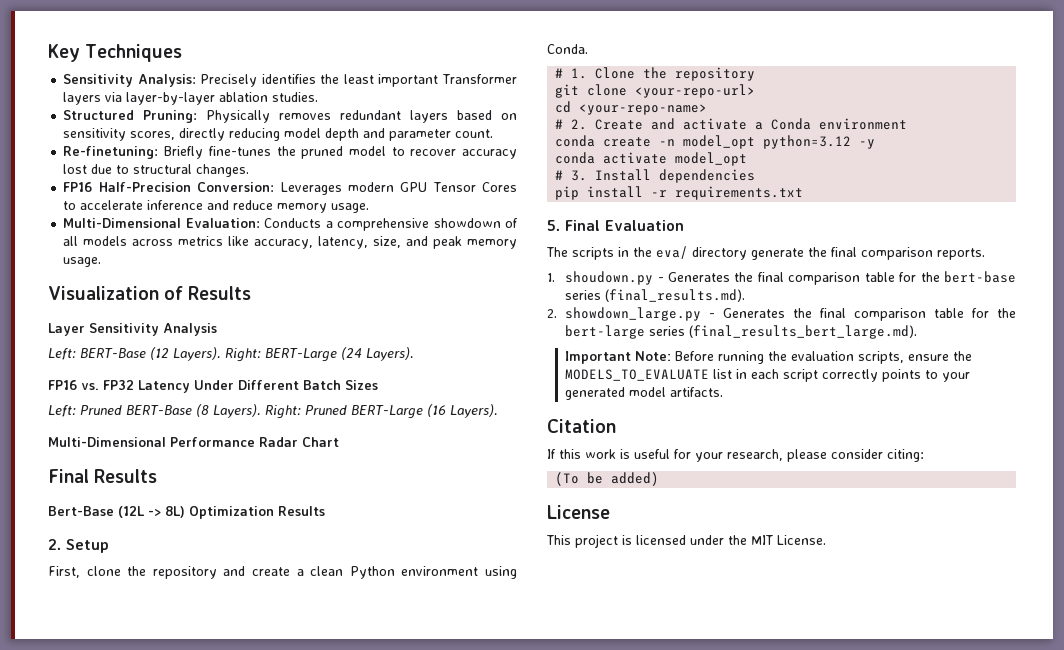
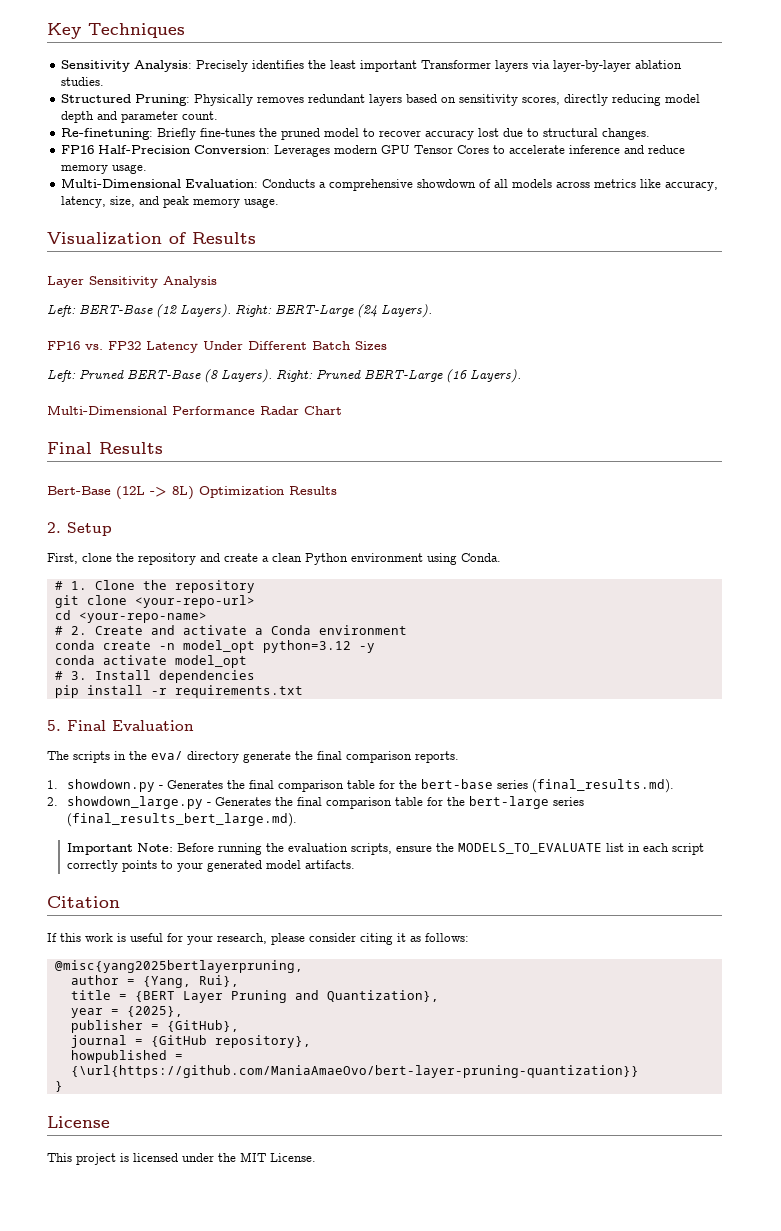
- 1. shoudown.py - Generates the final comparison table for the bert-base series (final_results.md).
+ 1. showdown.py - Generates the final comparison table for the bert-base series (final_results.md).
- If this work is useful for your research, please consider citing:
- (To be added)
+ If this work is useful for your research, please consider citing it as follows:
+ @misc{yang2025bertlayerpruning,
+ author = {Yang, Rui},
+ title = {BERT Layer Pruning and Quantization},
+ year = {2025},
+ publisher = {GitHub},
+ journal = {GitHub repository},
+ howpublished = {\url{https://github.com/ManiaAmaeOvo/bert-layer-pruning-quantization}}
+ }

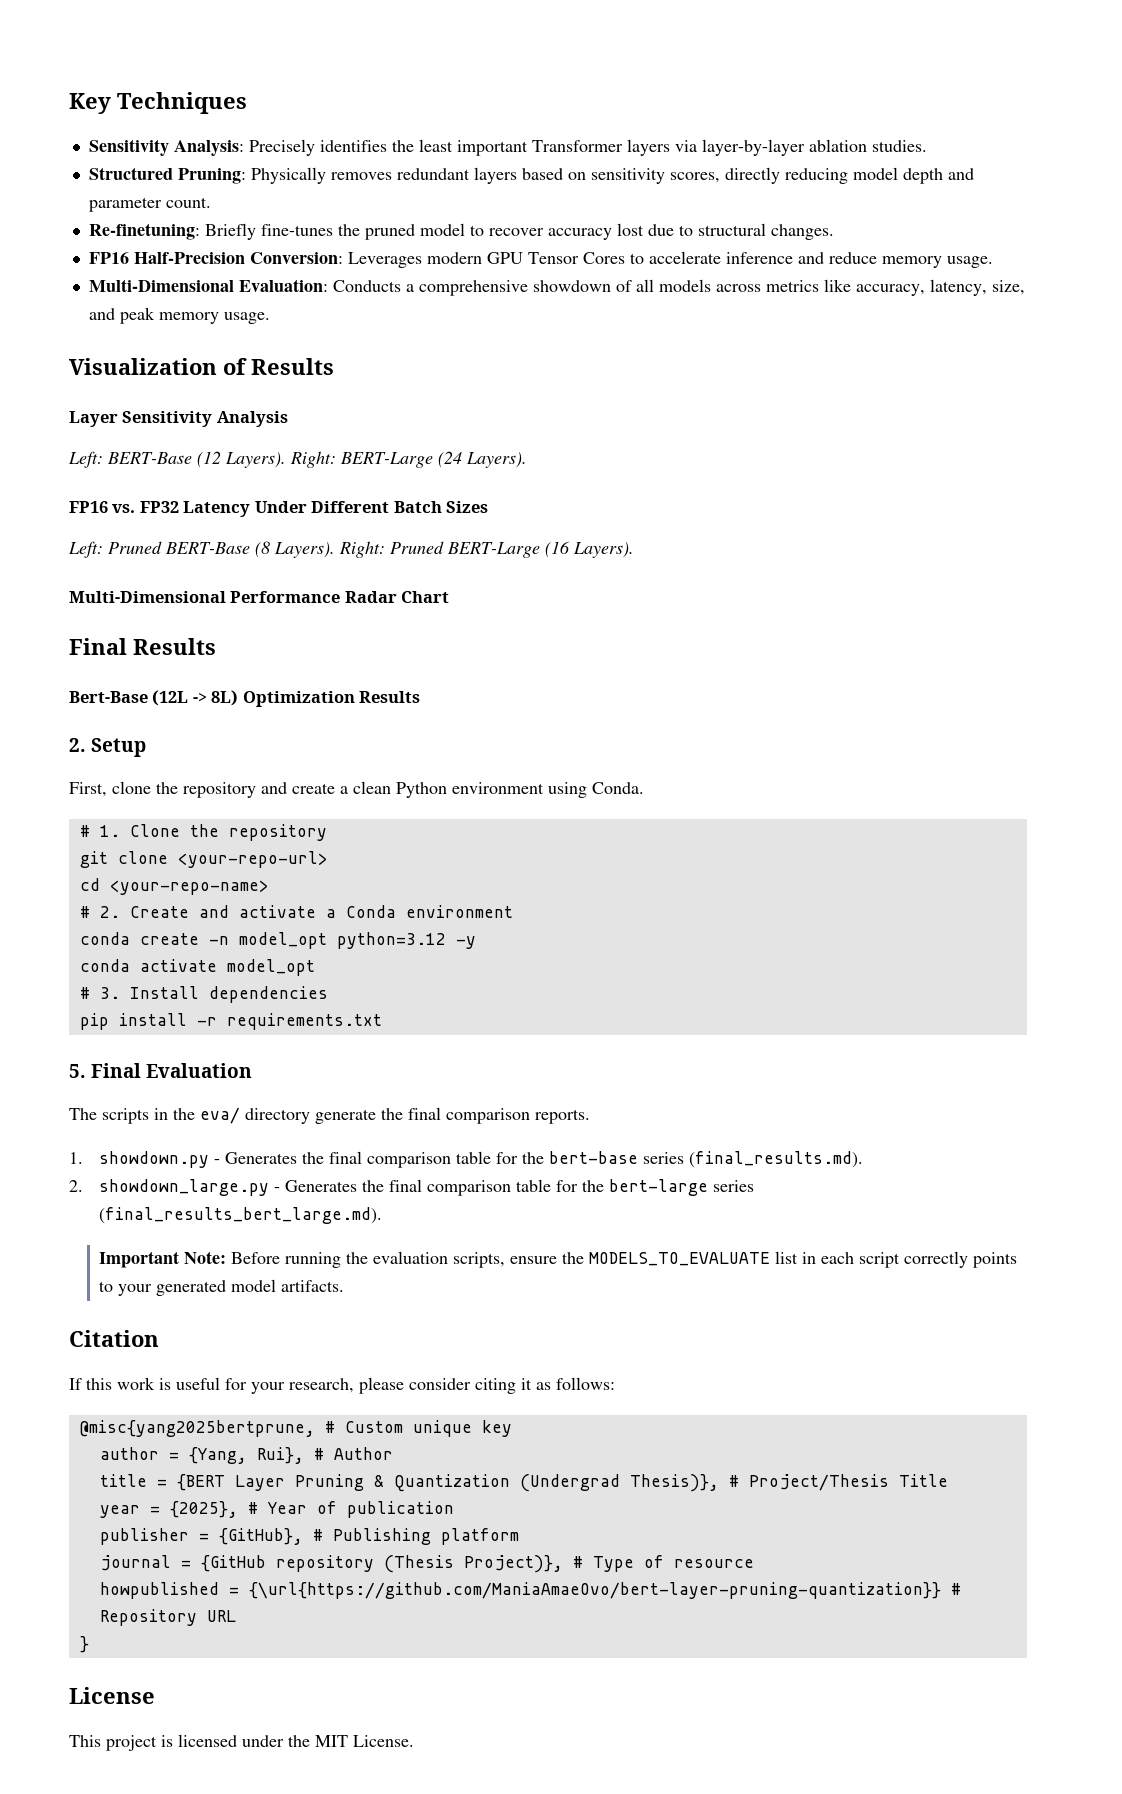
- @misc{yang2025bertlayerpruning,
+ @misc{yang2025bertprune, # Custom unique key
- author = {Yang, Rui},
+ author = {Yang, Rui}, # Author
- title = {BERT Layer Pruning and Quantization},
+ title = {BERT Layer Pruning & Quantization (Undergrad Thesis)}, # Project/Thesis Title
- year = {2025},
+ year = {2025}, # Year of publication
- publisher = {GitHub},
+ publisher = {GitHub}, # Publishing platform
- journal = {GitHub repository},
+ journal = {GitHub repository (Thesis Project)}, # Type of resource
- howpublished = {\url{https://github.com/ManiaAmaeOvo/bert-layer-pruning-quantization}}
+ howpublished = {\url{https://github.com/ManiaAmaeOvo/bert-layer-pruning-quantization}} # Repository URL

